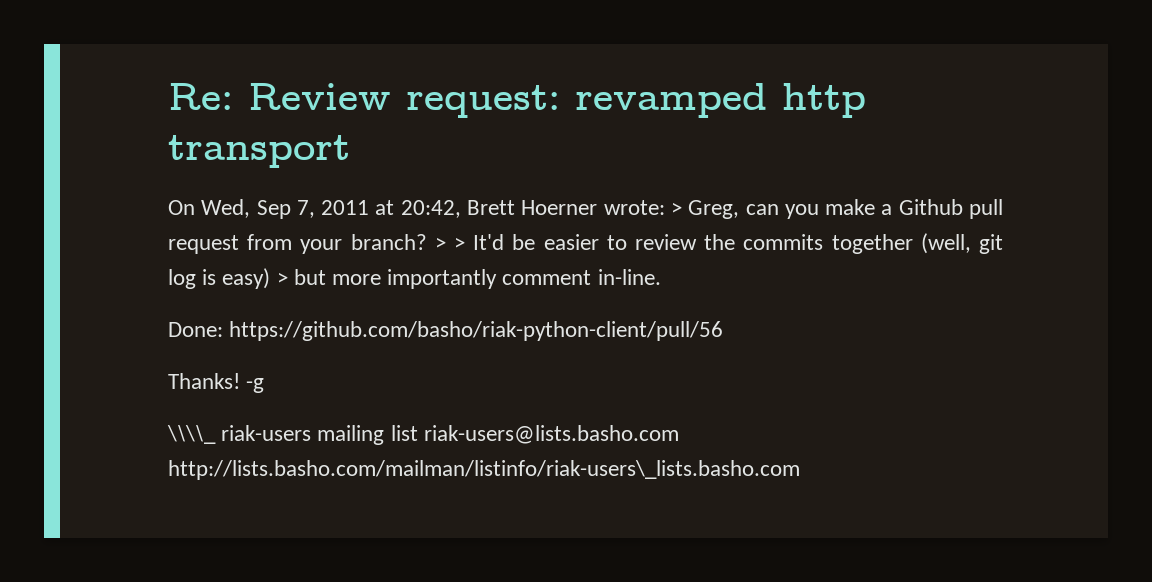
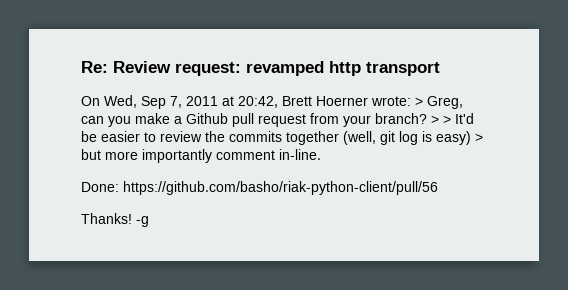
- \\\\_ riak-users mailing list riak-users@lists.basho.com http://lists.basho.com/mailman/listinfo/riak-users\_lists.basho.com

